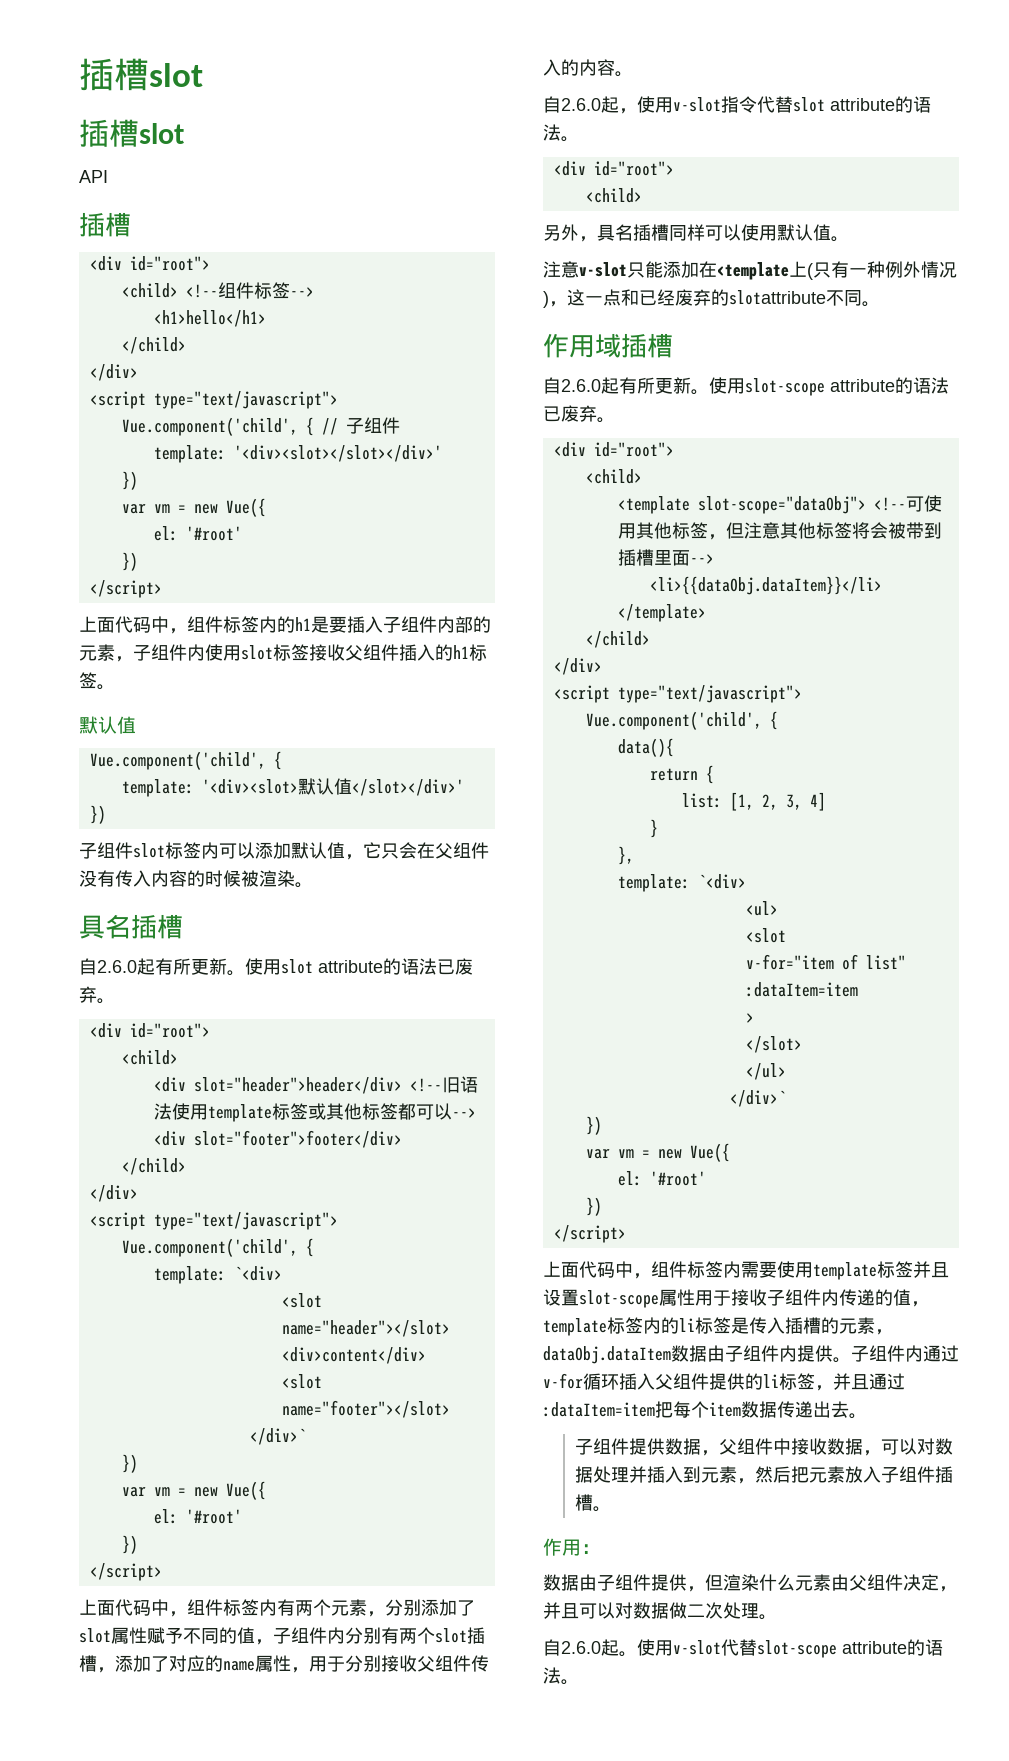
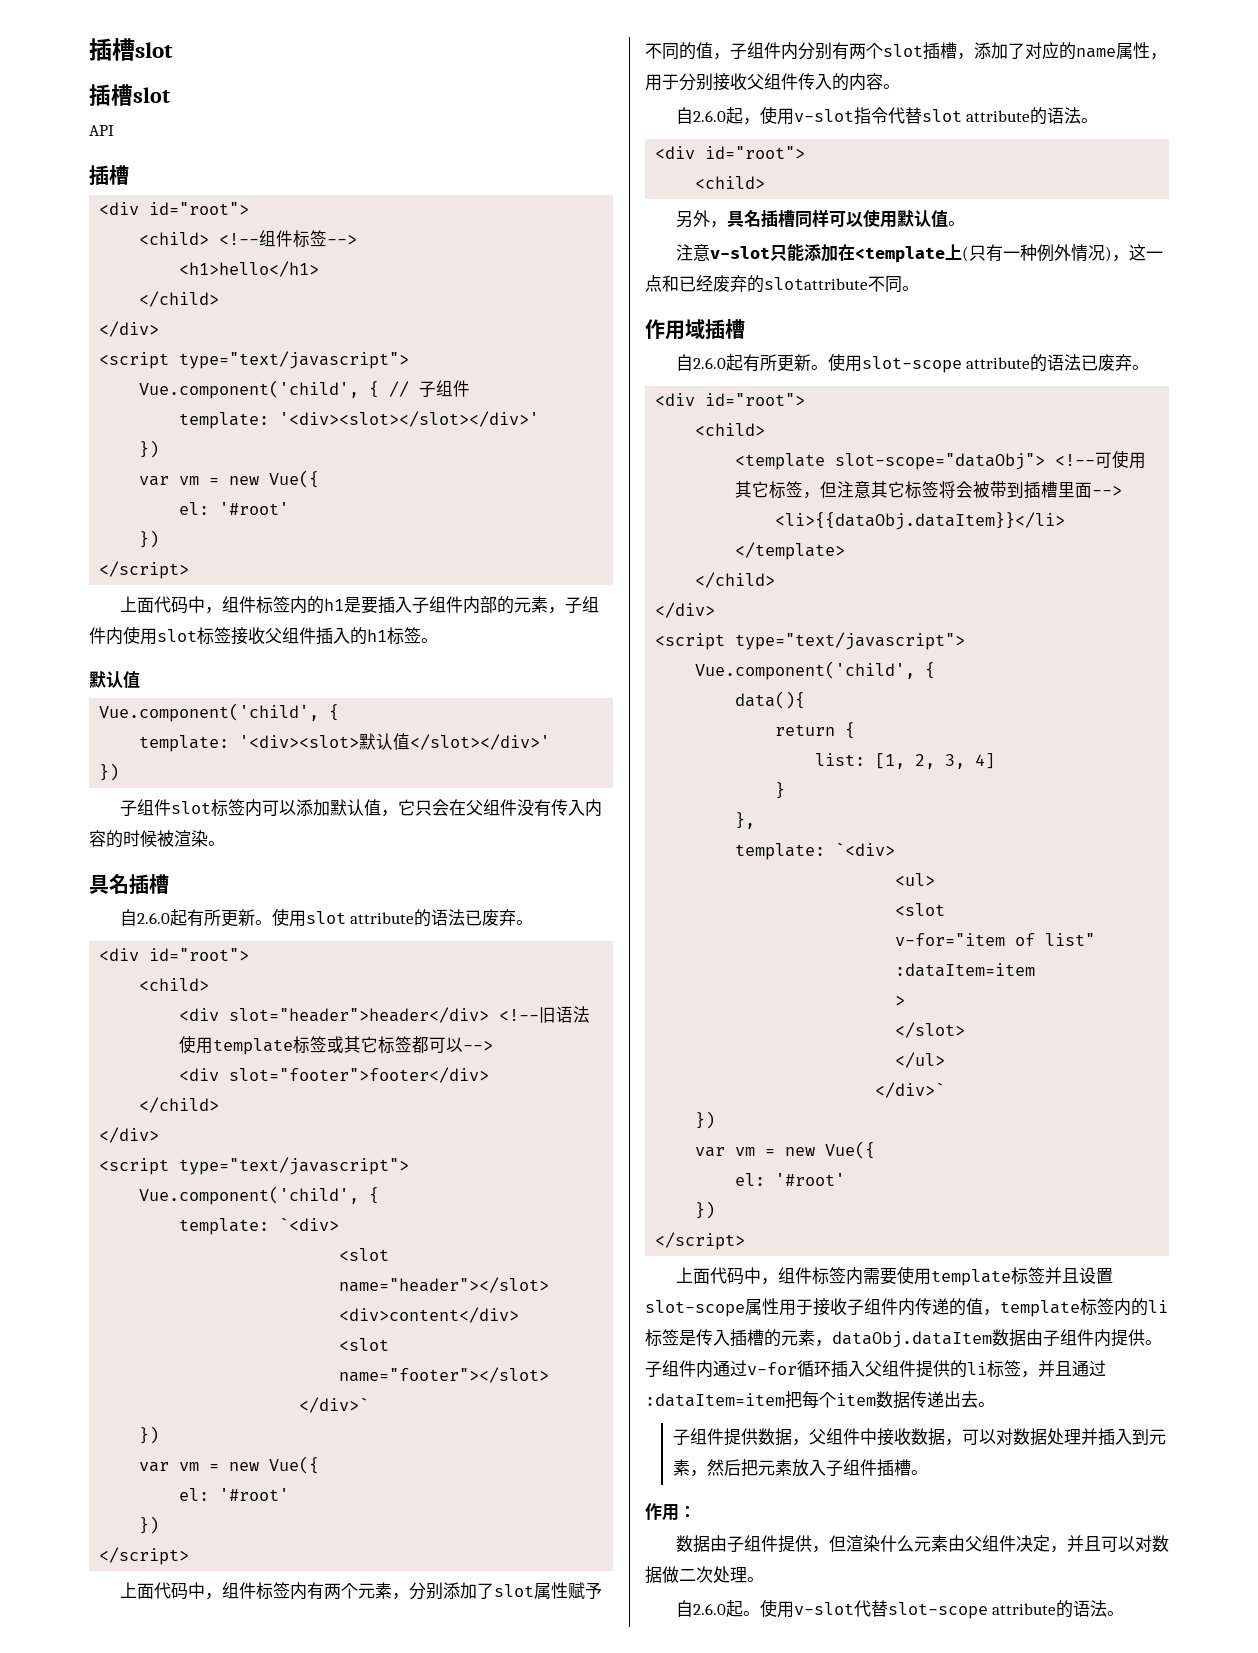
- <div slot="header">header</div> <!--旧语法使用template标签或其他标签都可以-->
+ <div slot="header">header</div> <!--旧语法使用template标签或其它标签都可以-->
- <template slot-scope="dataObj"> <!--可使用其他标签，但注意其他标签将会被带到插槽里面-->
+ <template slot-scope="dataObj"> <!--可使用其它标签，但注意其它标签将会被带到插槽里面-->

